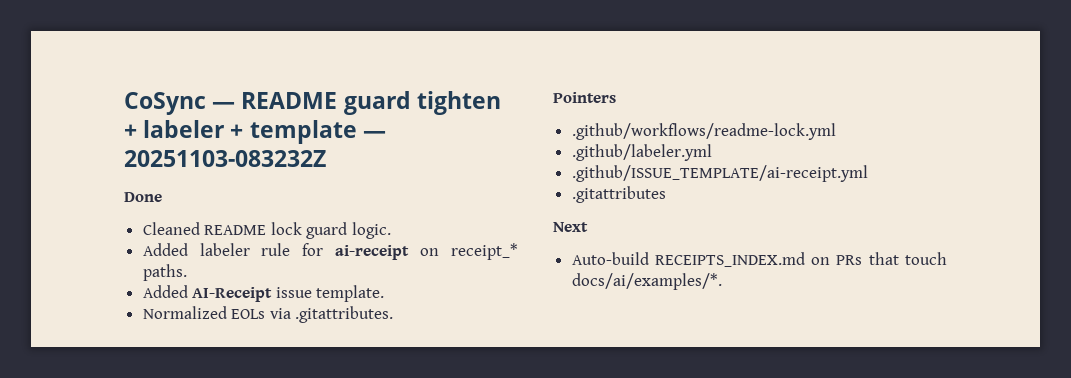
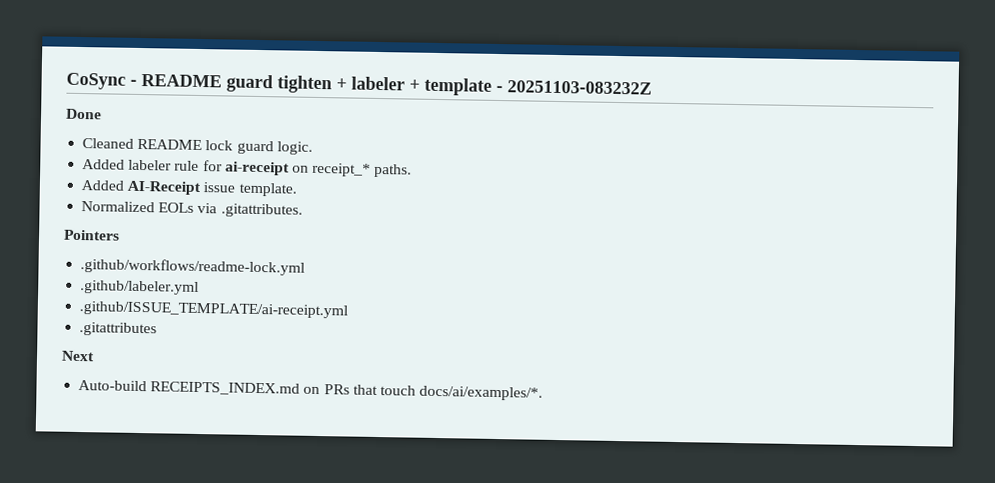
- CoSync — README guard tighten + labeler + template — 20251103-083232Z
+ CoSync - README guard tighten + labeler + template - 20251103-083232Z

